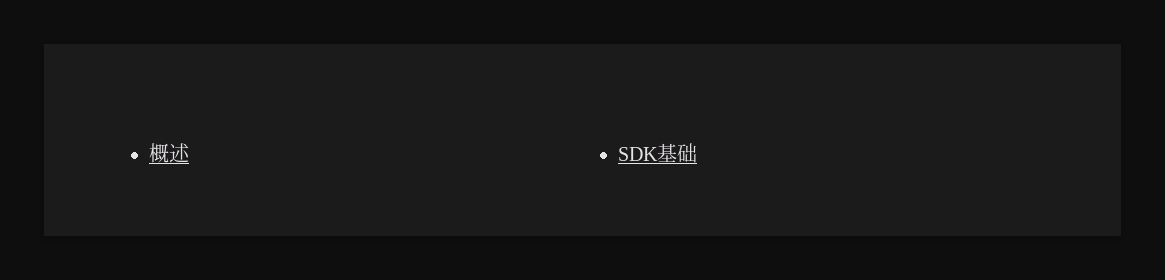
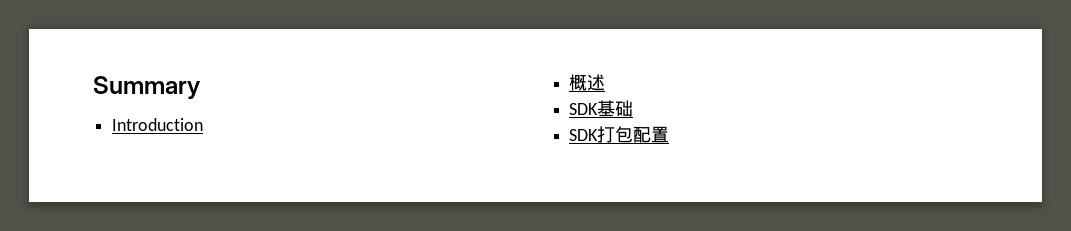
+ Summary
+ Introduction
+ SDK打包配置

